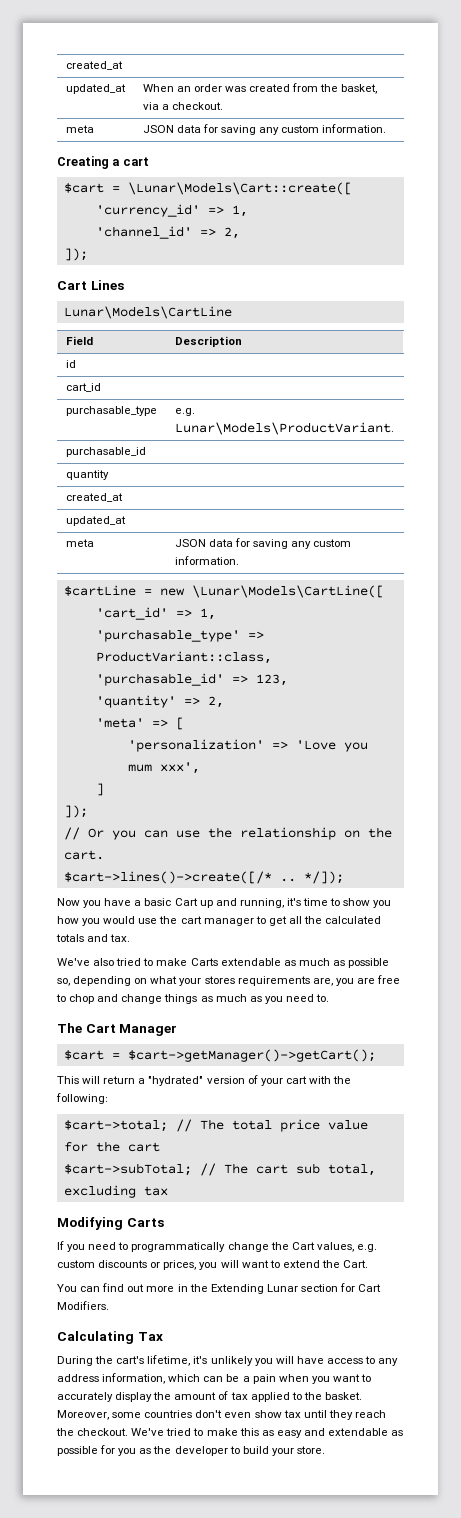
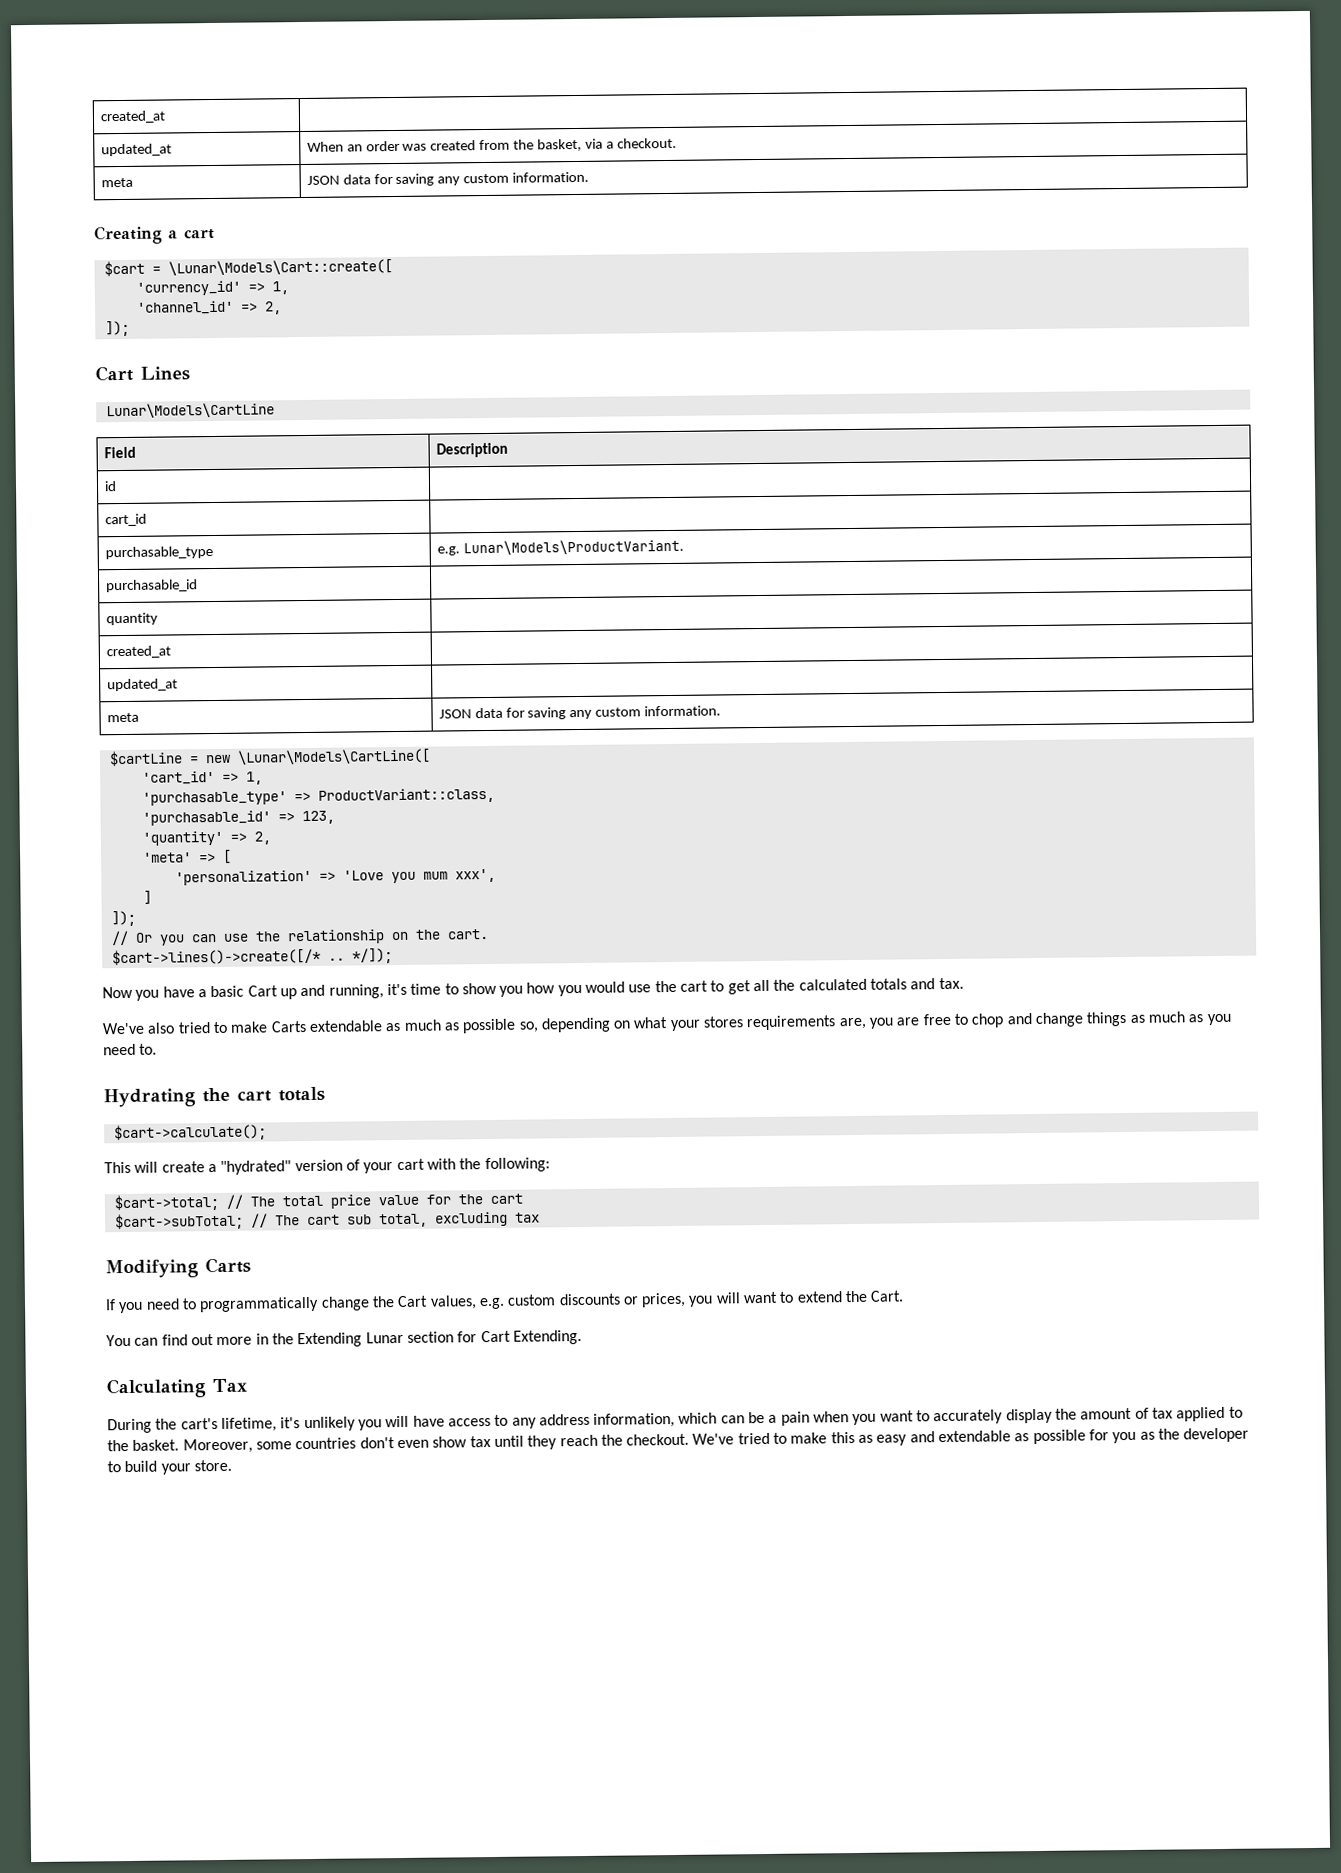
- Now you have a basic Cart up and running, it's time to show you how you would use the cart manager to get all the calculated totals and tax.
+ Now you have a basic Cart up and running, it's time to show you how you would use the cart to get all the calculated totals and tax.
- The Cart Manager
- $cart = $cart->getManager()->getCart();
+ Hydrating the cart totals
+ $cart->calculate();
- This will return a "hydrated" version of your cart with the following:
+ This will create a "hydrated" version of your cart with the following:
- You can find out more in the Extending Lunar section for Cart Modifiers.
+ You can find out more in the Extending Lunar section for Cart Extending.

